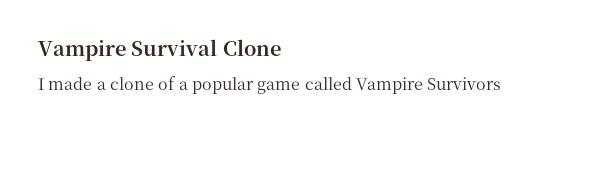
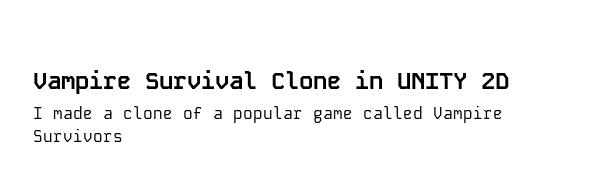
- Vampire Survival Clone
+ Vampire Survival Clone in UNITY 2D

